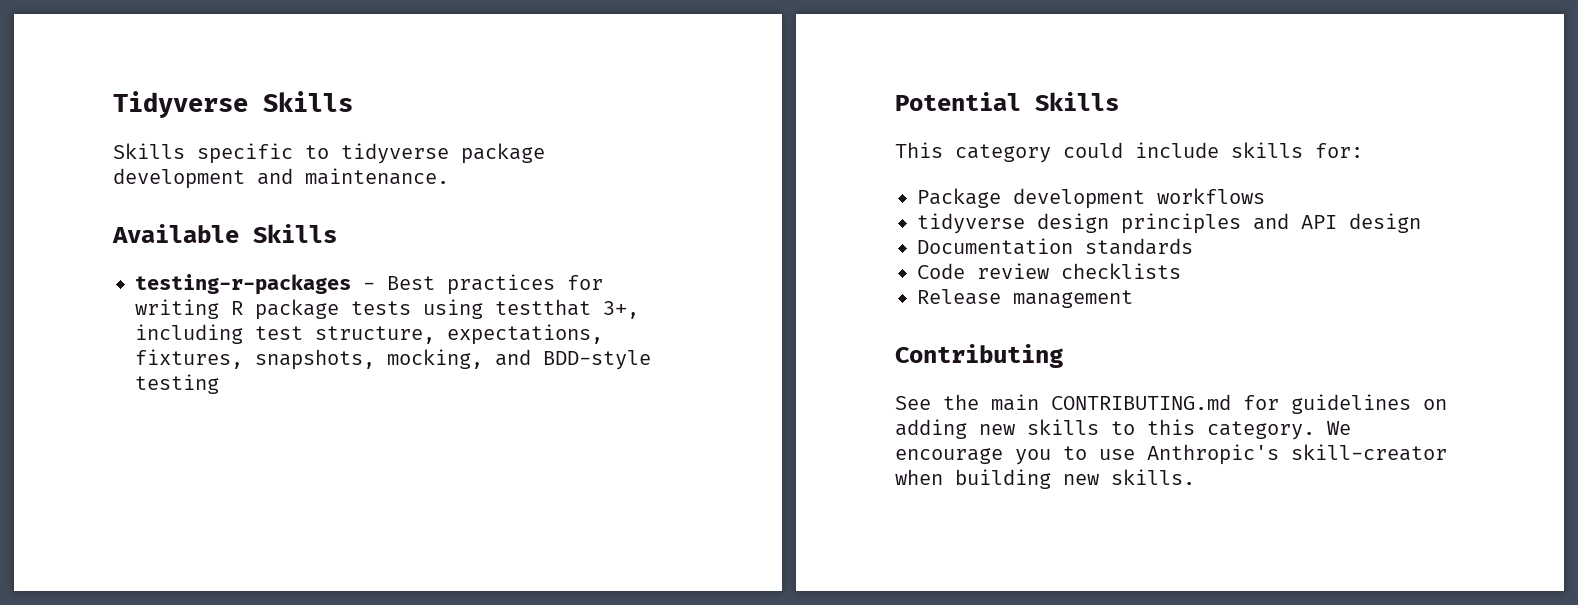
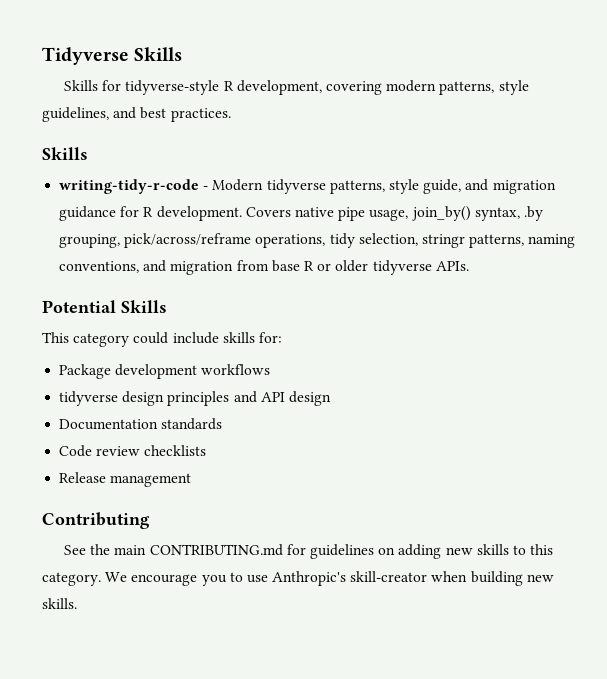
- Skills specific to tidyverse package development and maintenance.
- Available Skills
- testing-r-packages - Best practices for writing R package tests using testthat 3+, including test structure, expectations, fixtures, snapshots, mocking, and BDD-style testing
+ Skills for tidyverse-style R development, covering modern patterns, style guidelines, and best practices.
+ Skills
+ writing-tidy-r-code - Modern tidyverse patterns, style guide, and migration guidance for R development. Covers native pipe usage, join_by() syntax, .by grouping, pick/across/reframe operations, tidy selection, stringr patterns, naming conventions, and migration from base R or older tidyverse APIs.

